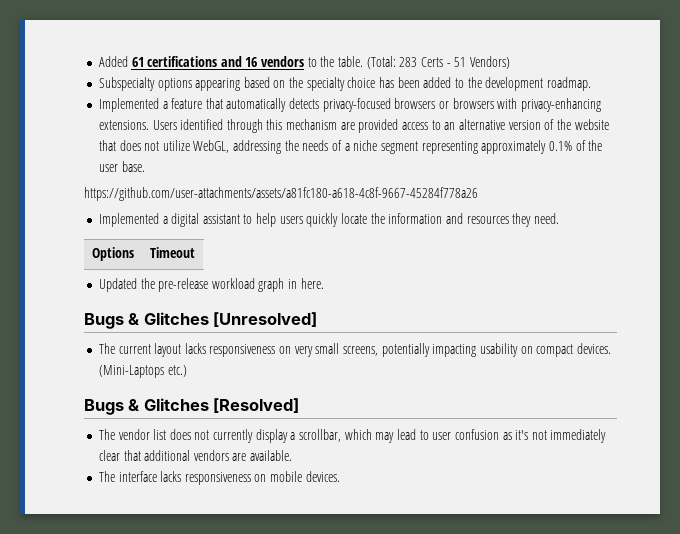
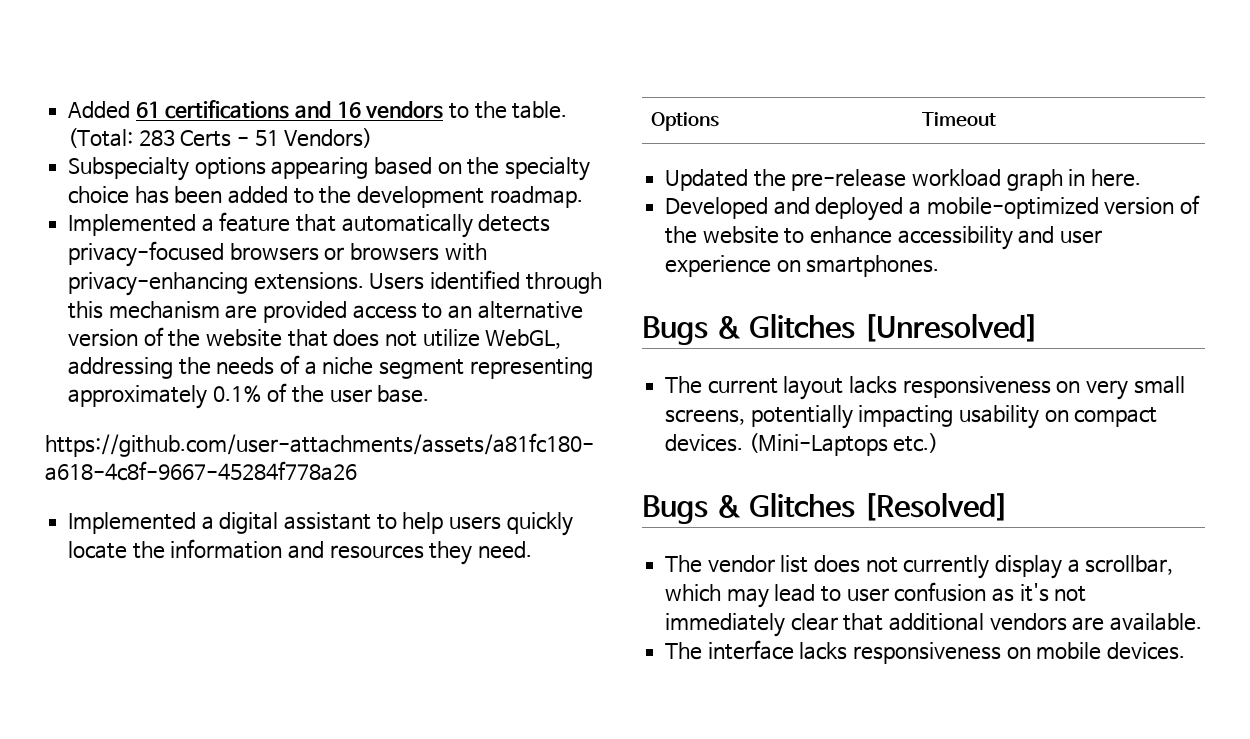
+ Developed and deployed a mobile-optimized version of the website to enhance accessibility and user experience on smartphones.

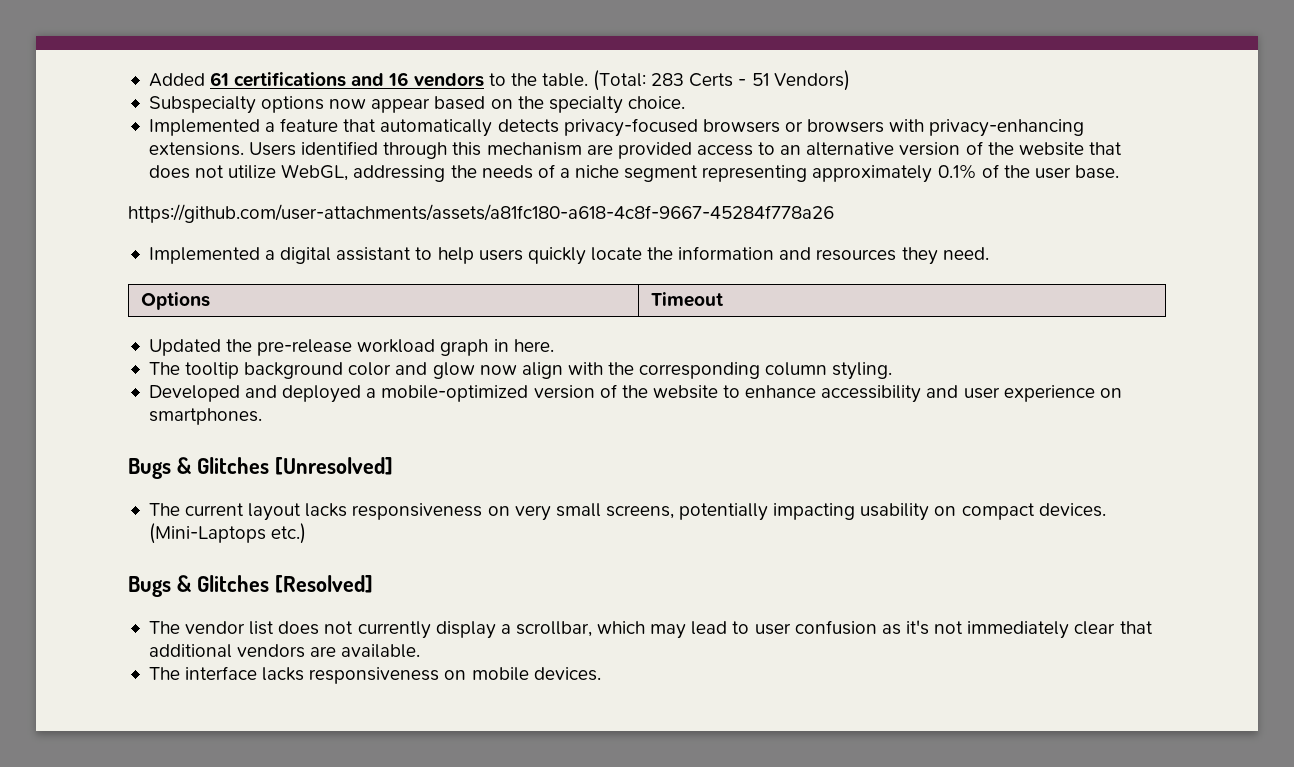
- Subspecialty options appearing based on the specialty choice has been added to the development roadmap.
+ Subspecialty options now appear based on the specialty choice.
+ The tooltip background color and glow now align with the corresponding column styling.

